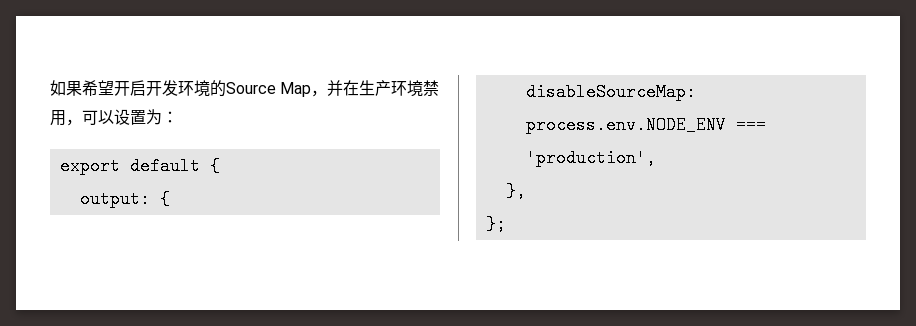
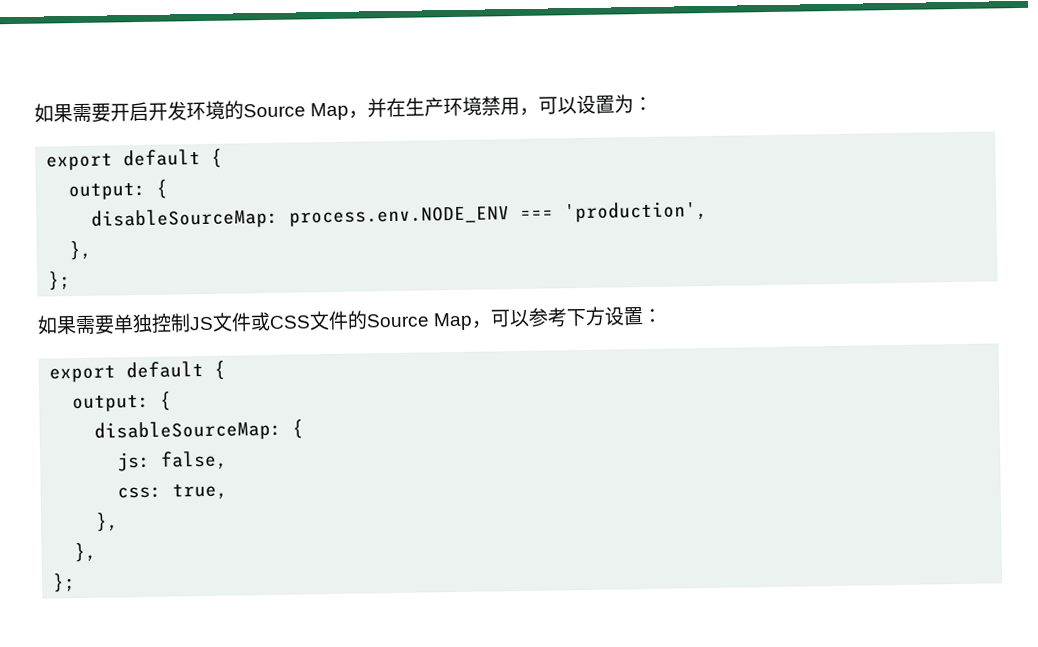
- 如果希望开启开发环境的Source Map，并在生产环境禁用，可以设置为：
+ 如果需要开启开发环境的Source Map，并在生产环境禁用，可以设置为：
+ 如果需要单独控制JS文件或CSS文件的Source Map，可以参考下方设置：
+ export default {
+ output: {
+ disableSourceMap: {
+ js: false,
+ css: true,
+ },
+ },
+ };

